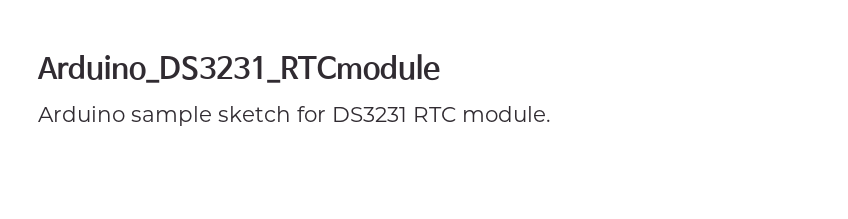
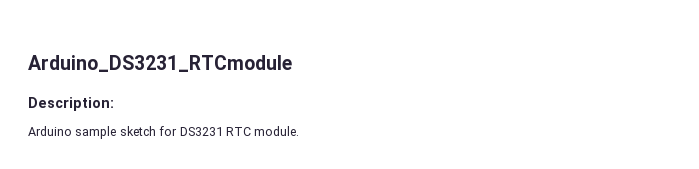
+ Description:

